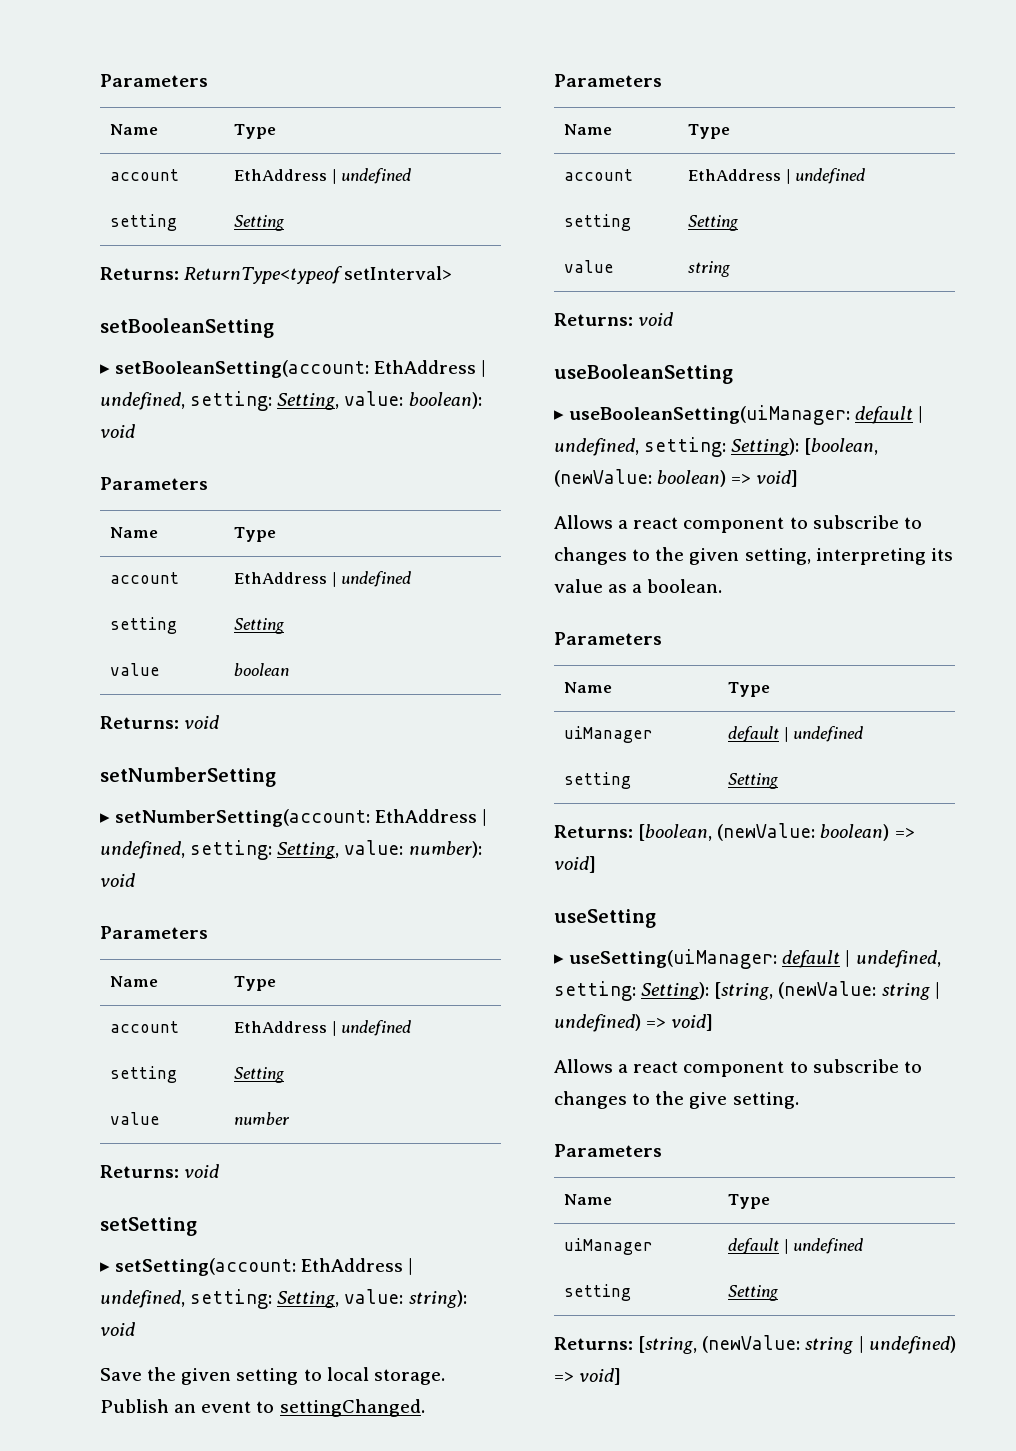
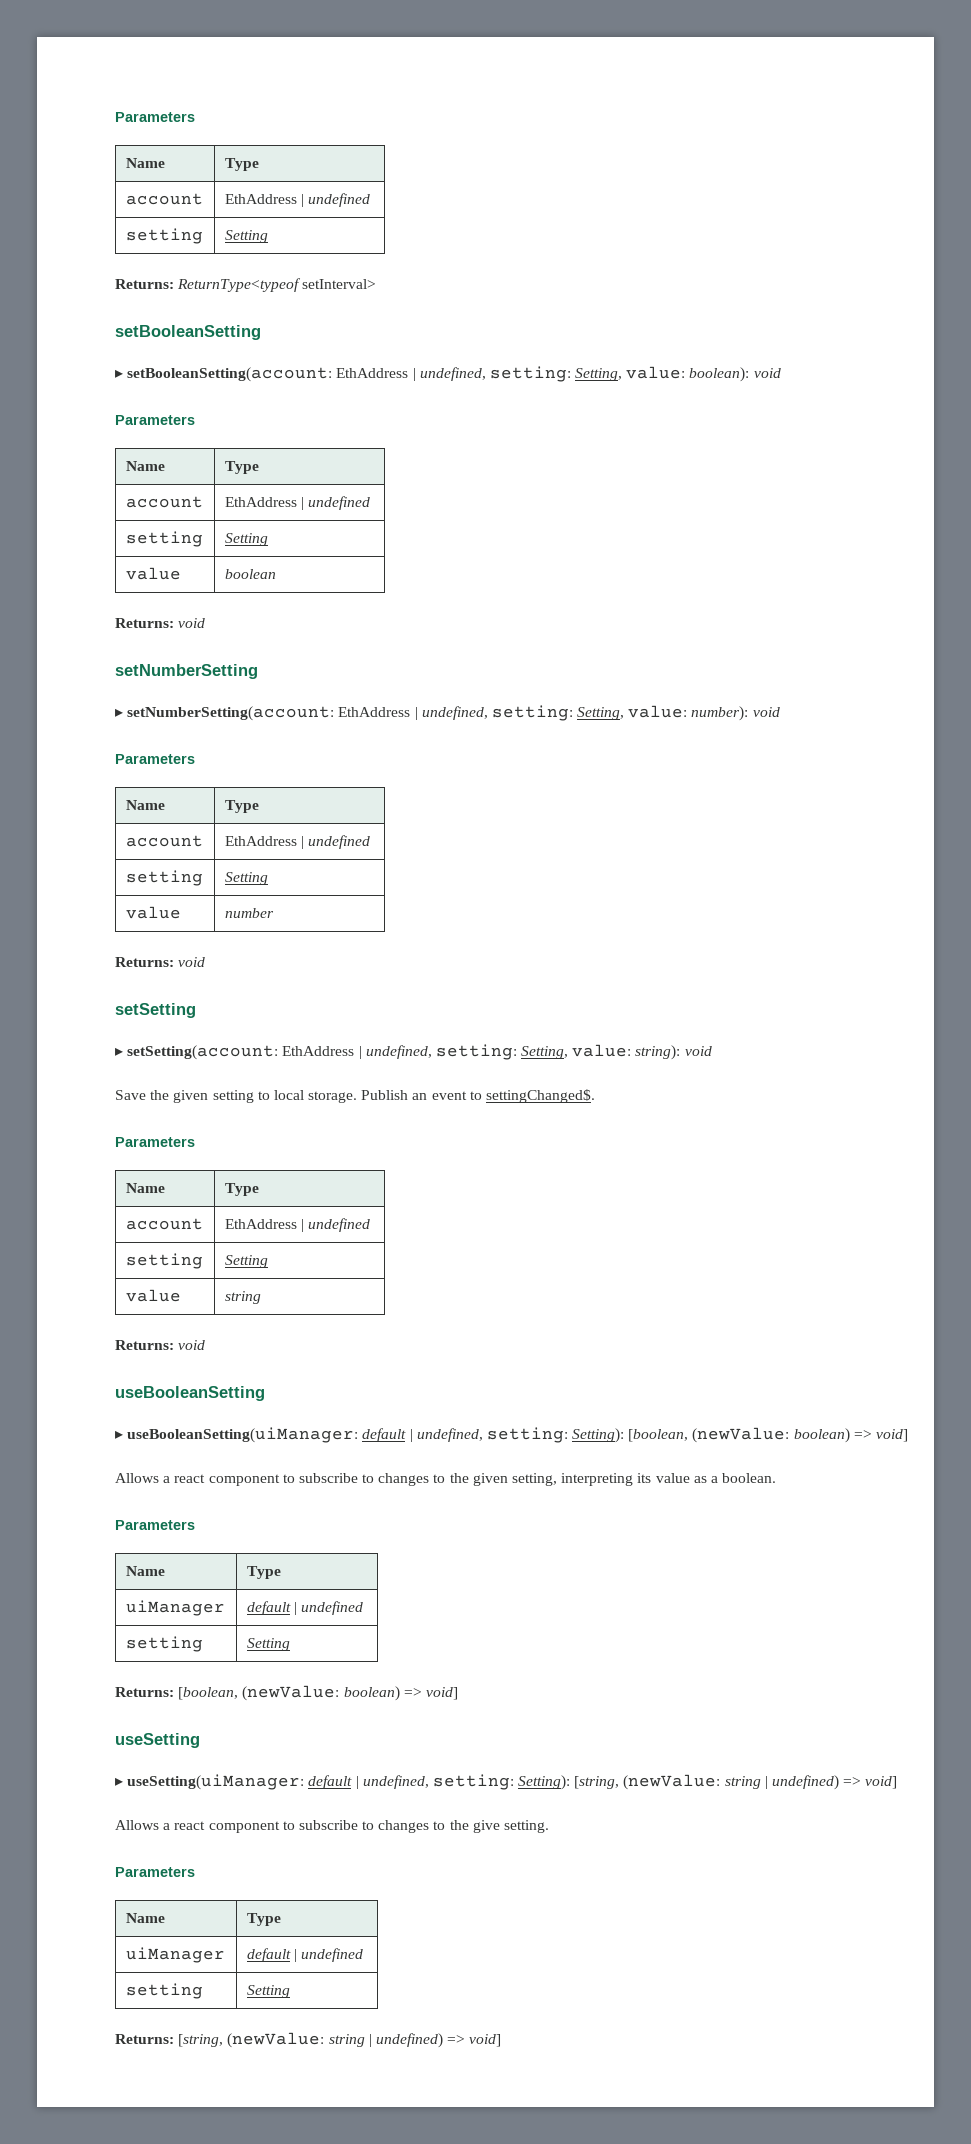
- Publish an event to settingChanged.
+ Publish an event to settingChanged$.

